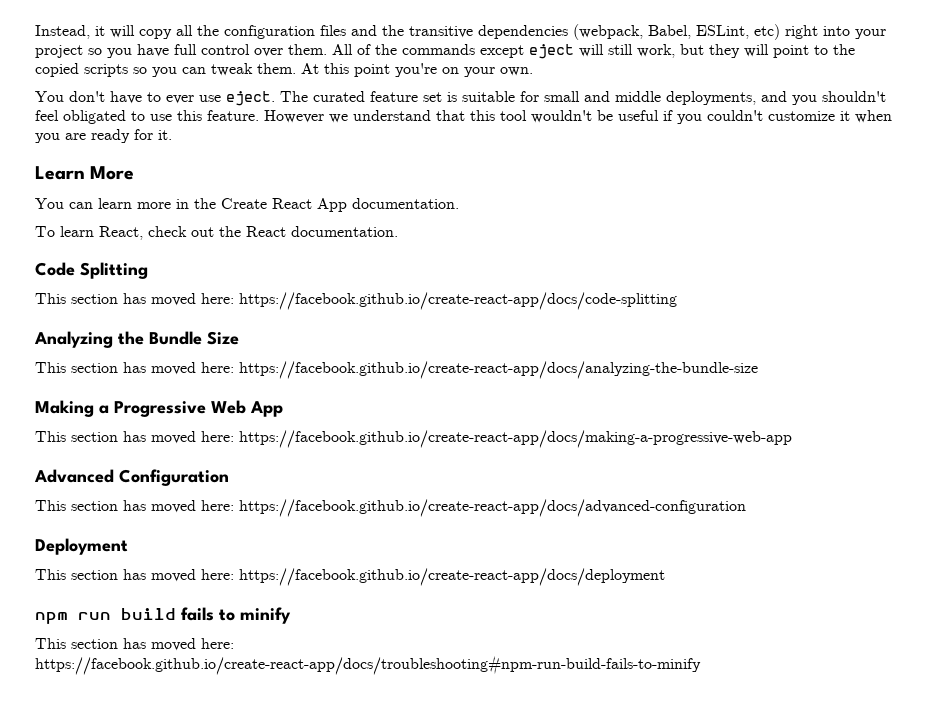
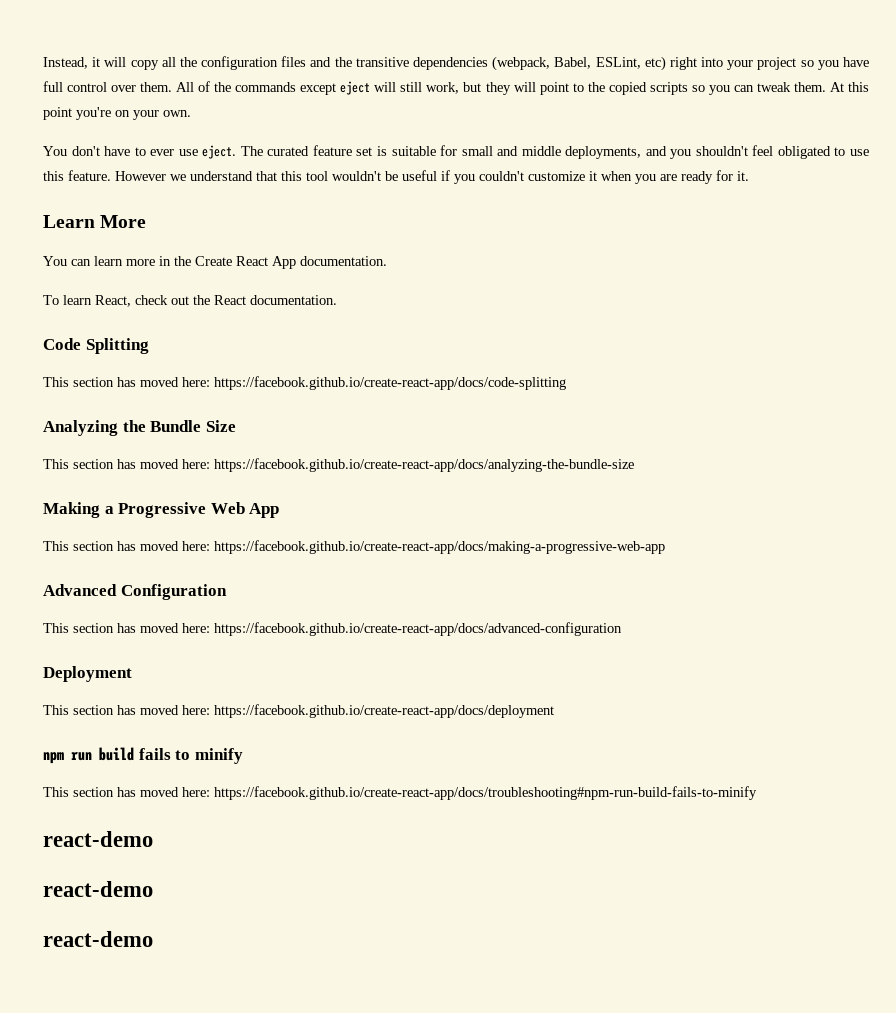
  This section has moved here: https://facebook.github.io/create-react-app/docs/troubleshooting#npm-run-build-fails-to-minify
+ react-demo
+ react-demo
+ react-demo

